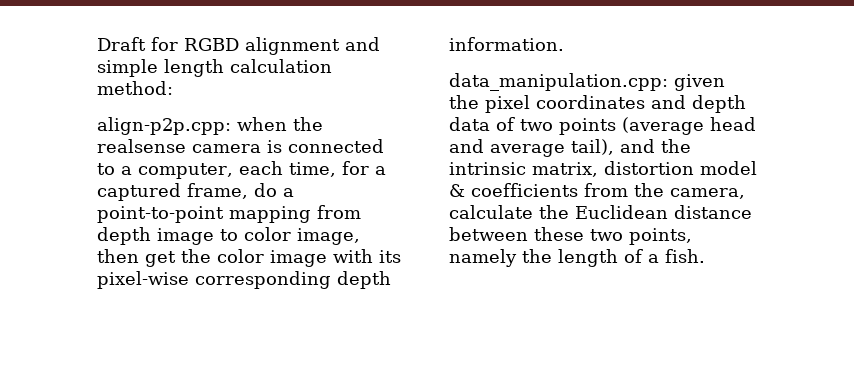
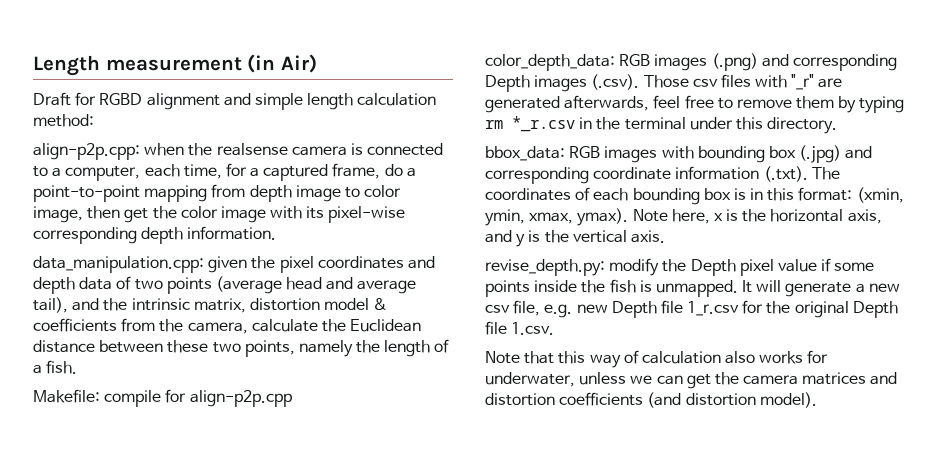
+ Length measurement (in Air)
+ Makefile: compile for align-p2p.cpp
+ color_depth_data: RGB images (.png) and corresponding Depth images (.csv). Those csv files with "_r" are generated afterwards, feel free to remove them by typing rm *_r.csv in the terminal under this directory.
+ bbox_data: RGB images with bounding box (.jpg) and corresponding coordinate information (.txt). The coordinates of each bounding box is in this format: (xmin, ymin, xmax, ymax). Note here, x is the horizontal axis, and y is the vertical axis.
+ revise_depth.py: modify the Depth pixel value if some points inside the fish is unmapped. It will generate a new csv file, e.g. new Depth file 1_r.csv for the original Depth file 1.csv.
+ Note that this way of calculation also works for underwater, unless we can get the camera matrices and distortion coefficients (and distortion model).

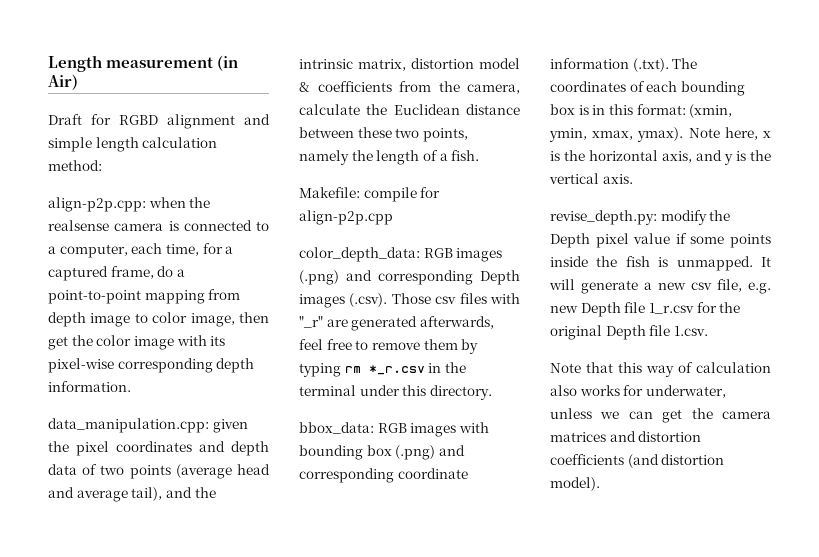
- bbox_data: RGB images with bounding box (.jpg) and corresponding coordinate information (.txt). The coordinates of each bounding box is in this format: (xmin, ymin, xmax, ymax).
+ bbox_data: RGB images with bounding box (.png) and corresponding coordinate information (.txt). The coordinates of each bounding box is in this format: (xmin, ymin, xmax, ymax).

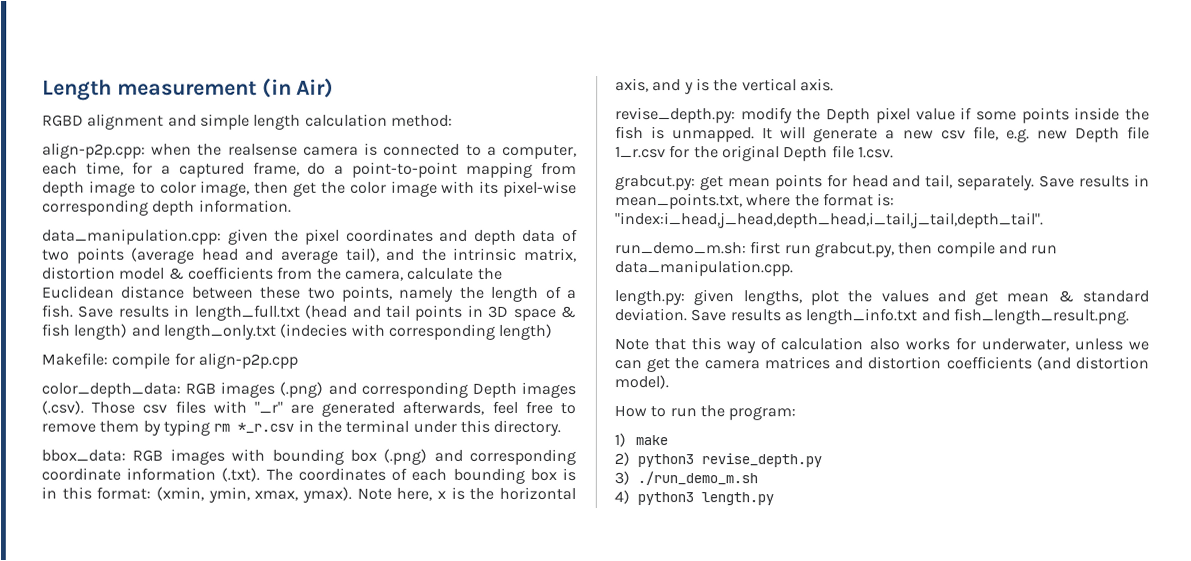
- Draft for RGBD alignment and simple length calculation method:
+ RGBD alignment and simple length calculation method:
+ Save results in length_full.txt (head and tail points in 3D space & fish length) and length_only.txt (indecies with corresponding length)
+ grabcut.py: get mean points for head and tail, separately. Save results in mean_points.txt, where the format is: "index:i_head,j_head,depth_head,i_tail,j_tail,depth_tail".
+ run_demo_m.sh: first run grabcut.py, then compile and run data_manipulation.cpp.
+ length.py: given lengths, plot the values and get mean & standard deviation. Save results as length_info.txt and fish_length_result.png.
+ How to run the program:
+ 1) make
+ 2) python3 revise_depth.py
+ 3) ./run_demo_m.sh
+ 4) python3 length.py

